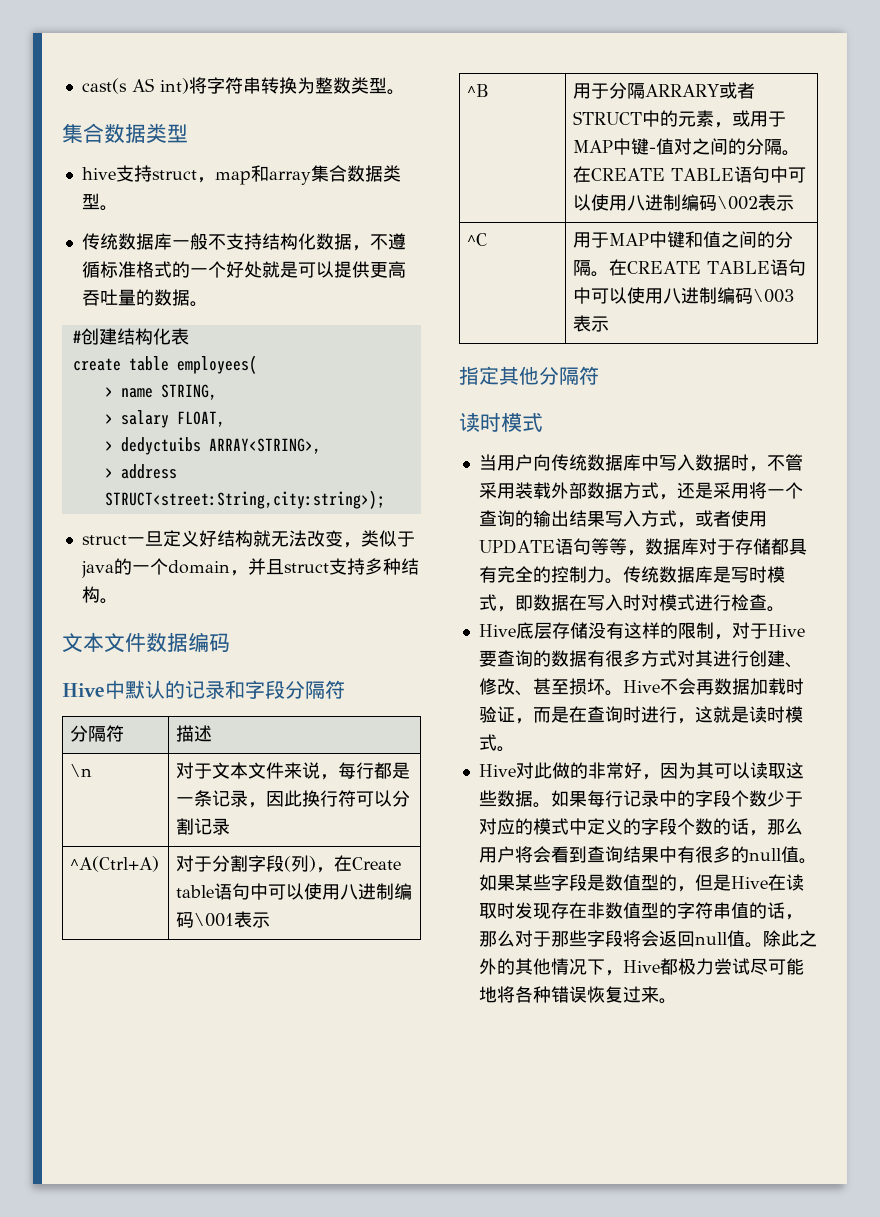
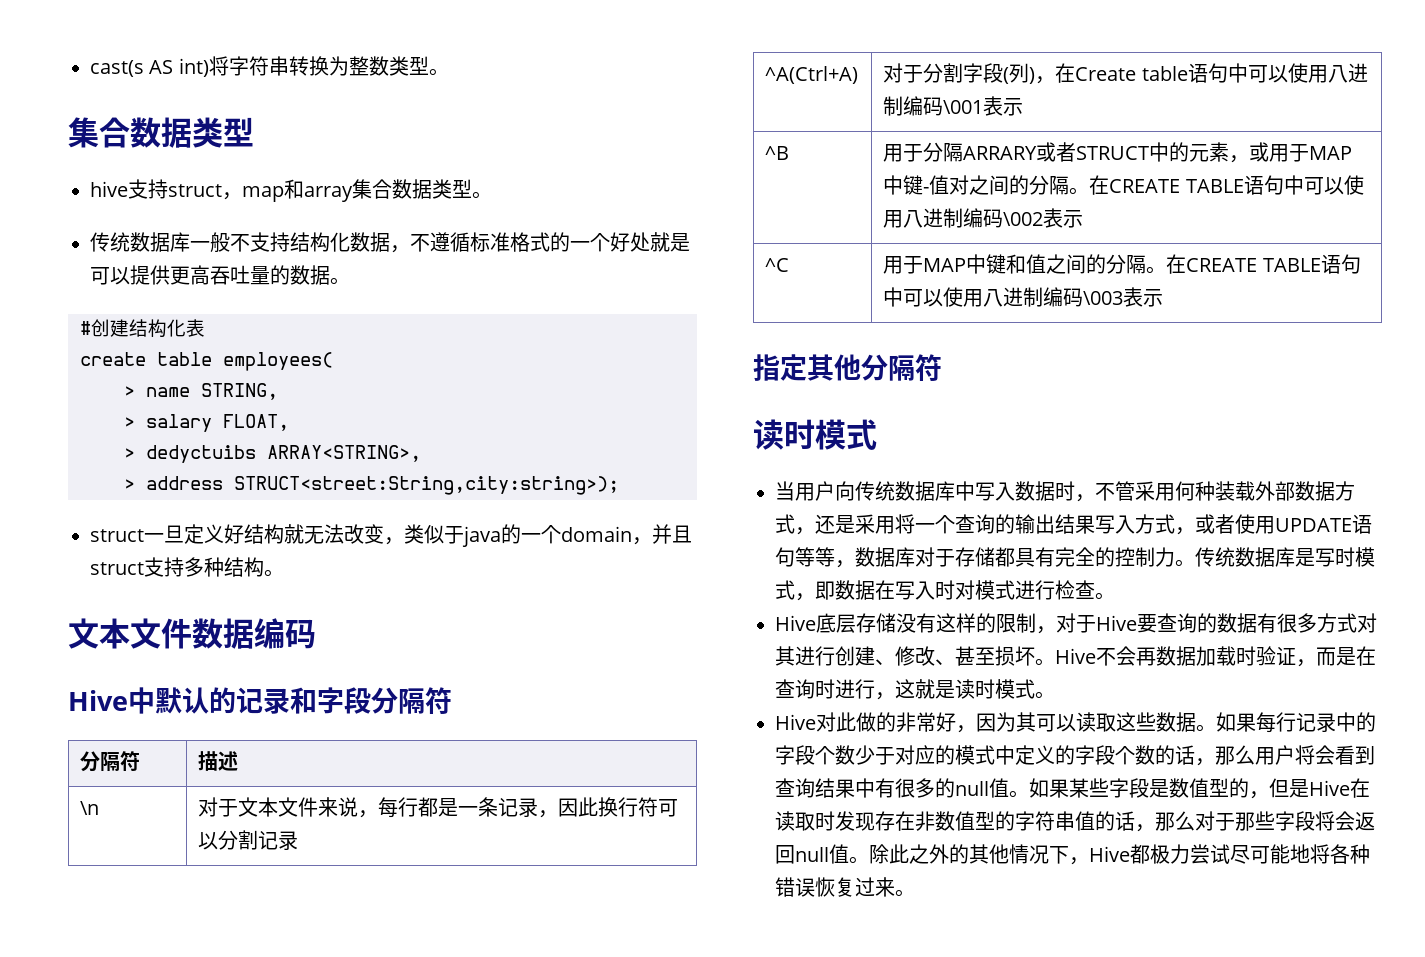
- 当用户向传统数据库中写入数据时，不管采用装载外部数据方式，还是采用将一个查询的输出结果写入方式，或者使用UPDATE语句等等，数据库对于存储都具有完全的控制力。
+ 当用户向传统数据库中写入数据时，不管采用何种装载外部数据方式，还是采用将一个查询的输出结果写入方式，或者使用UPDATE语句等等，数据库对于存储都具有完全的控制力。

